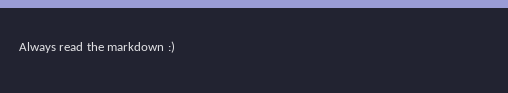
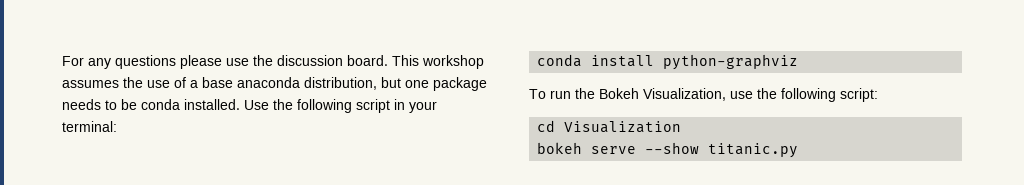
- Always read the markdown :)
+ For any questions please use the discussion board. This workshop assumes the use of a base anaconda distribution, but one package needs to be conda installed. Use the following script in your terminal:
+ conda install python-graphviz
+ To run the Bokeh Visualization, use the following script:
+ cd Visualization
+ bokeh serve --show titanic.py

